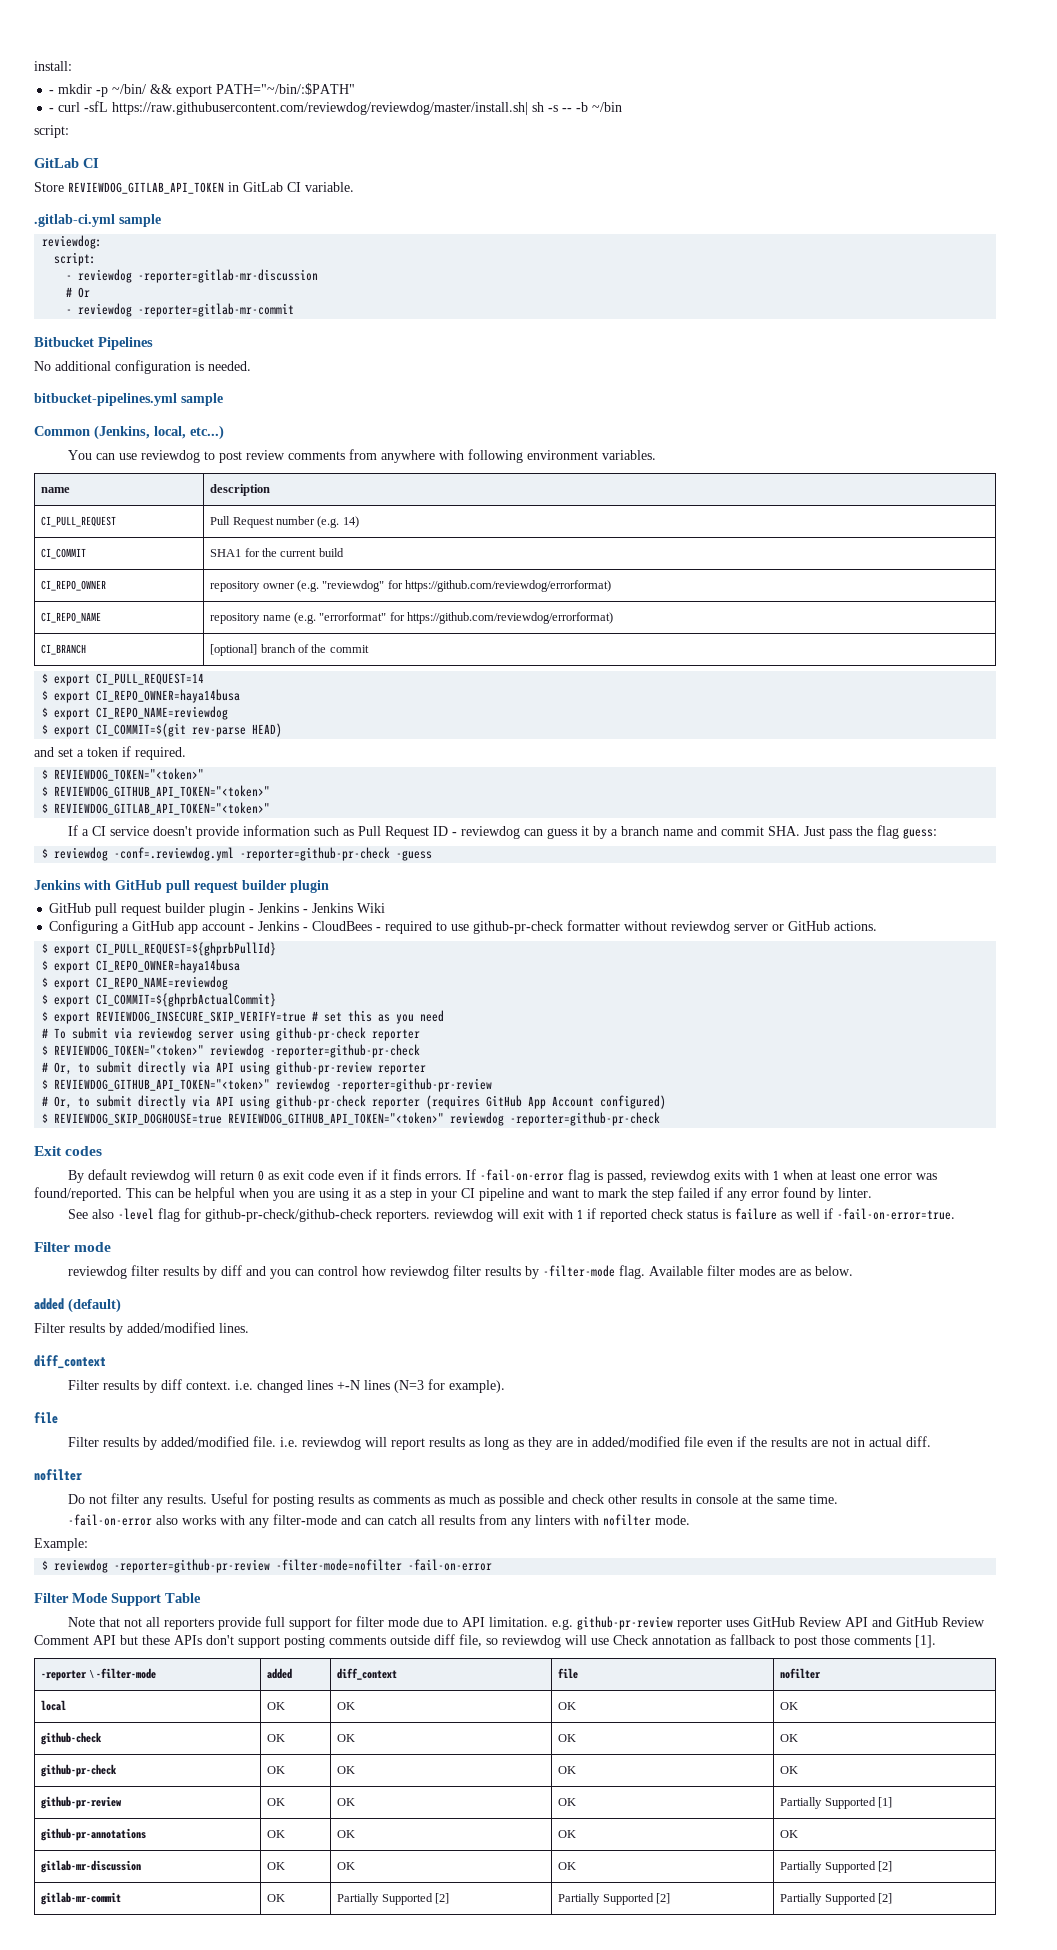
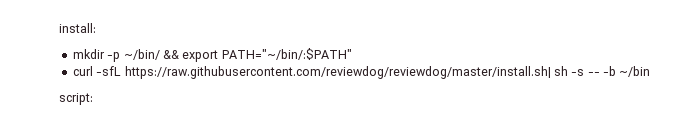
- - mkdir -p ~/bin/ && export PATH="~/bin/:$PATH"
+ mkdir -p ~/bin/ && export PATH="~/bin/:$PATH"
- - curl -sfL https://raw.githubusercontent.com/reviewdog/reviewdog/master/install.sh| sh -s -- -b ~/bin
+ curl -sfL https://raw.githubusercontent.com/reviewdog/reviewdog/master/install.sh| sh -s -- -b ~/bin
  script:
- GitLab CI
- Store REVIEWDOG_GITLAB_API_TOKEN in GitLab CI variable.
- .gitlab-ci.yml sample
- reviewdog:
- script:
- - reviewdog -reporter=gitlab-mr-discussion
- # Or
- - reviewdog -reporter=gitlab-mr-commit
- Bitbucket Pipelines
- No additional configuration is needed.
- bitbucket-pipelines.yml sample
- Common (Jenkins, local, etc...)
- You can use reviewdog to post review comments from anywhere with following environment variables.
- name | description
- CI_PULL_REQUEST | Pull Request number (e.g. 14)
- CI_COMMIT | SHA1 for the current build
- CI_REPO_OWNER | repository owner (e.g. "reviewdog" for https://github.com/reviewdog/errorformat)
- CI_REPO_NAME | repository name (e.g. "errorformat" for https://github.com/reviewdog/errorformat)
- CI_BRANCH | [optional] branch of the commit
- $ export CI_PULL_REQUEST=14
- $ export CI_REPO_OWNER=haya14busa
- $ export CI_REPO_NAME=reviewdog
- $ export CI_COMMIT=$(git rev-parse HEAD)
- and set a token if required.
- $ REVIEWDOG_TOKEN="<token>"
- $ REVIEWDOG_GITHUB_API_TOKEN="<token>"
- $ REVIEWDOG_GITLAB_API_TOKEN="<token>"
- If a CI service doesn't provide information such as Pull Request ID - reviewdog can guess it by a branch name and commit SHA. Just pass the flag guess:
- $ reviewdog -conf=.reviewdog.yml -reporter=github-pr-check -guess
- Jenkins with GitHub pull request builder plugin
- GitHub pull request builder plugin - Jenkins - Jenkins Wiki
- Configuring a GitHub app account - Jenkins - CloudBees - required to use github-pr-check formatter without reviewdog server or GitHub actions.
- $ export CI_PULL_REQUEST=${ghprbPullId}
- $ export CI_REPO_OWNER=haya14busa
- $ export CI_REPO_NAME=reviewdog
- $ export CI_COMMIT=${ghprbActualCommit}
- $ export REVIEWDOG_INSECURE_SKIP_VERIFY=true # set this as you need
- # To submit via reviewdog server using github-pr-check reporter
- $ REVIEWDOG_TOKEN="<token>" reviewdog -reporter=github-pr-check
- # Or, to submit directly via API using github-pr-review reporter
- $ REVIEWDOG_GITHUB_API_TOKEN="<token>" reviewdog -reporter=github-pr-review
- # Or, to submit directly via API using github-pr-check reporter (requires GitHub App Account configured)
- $ REVIEWDOG_SKIP_DOGHOUSE=true REVIEWDOG_GITHUB_API_TOKEN="<token>" reviewdog -reporter=github-pr-check
- Exit codes
- By default reviewdog will return 0 as exit code even if it finds errors. If -fail-on-error flag is passed, reviewdog exits with 1 when at least one error was found/reported. This can be helpful when you are using it as a step in your CI pipeline and want to mark the step failed if any error found by linter.
- See also -level flag for github-pr-check/github-check reporters. reviewdog will exit with 1 if reported check status is failure as well if -fail-on-error=true.
- Filter mode
- reviewdog filter results by diff and you can control how reviewdog filter results by -filter-mode flag. Available filter modes are as below.
- added (default)
- Filter results by added/modified lines.
- diff_context
- Filter results by diff context. i.e. changed lines +-N lines (N=3 for example).
- file
- Filter results by added/modified file. i.e. reviewdog will report results as long as they are in added/modified file even if the results are not in actual diff.
- nofilter
- Do not filter any results. Useful for posting results as comments as much as possible and check other results in console at the same time.
- -fail-on-error also works with any filter-mode and can catch all results from any linters with nofilter mode.
- Example:
- $ reviewdog -reporter=github-pr-review -filter-mode=nofilter -fail-on-error
- Filter Mode Support Table
- Note that not all reporters provide full support for filter mode due to API limitation. e.g. github-pr-review reporter uses GitHub Review API and GitHub Review Comment API but these APIs don't support posting comments outside diff file, so reviewdog will use Check annotation as fallback to post those comments [1].
- -reporter \ -filter-mode | added | diff_context | file | nofilter
- local | OK | OK | OK | OK
- github-check | OK | OK | OK | OK
- github-pr-check | OK | OK | OK | OK
- github-pr-review | OK | OK | OK | Partially Supported [1]
- github-pr-annotations | OK | OK | OK | OK
- gitlab-mr-discussion | OK | OK | OK | Partially Supported [2]
- gitlab-mr-commit | OK | Partially Supported [2] | Partially Supported [2] | Partially Supported [2]

